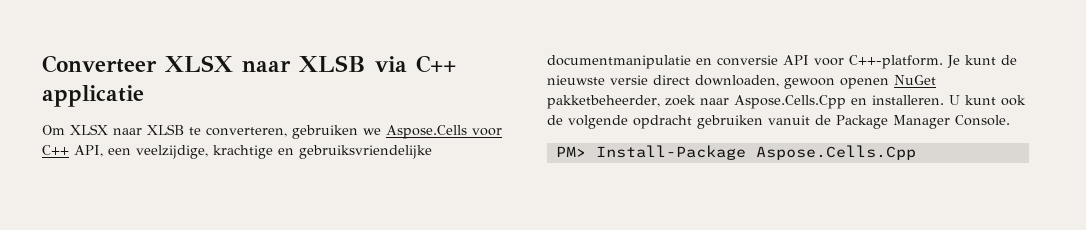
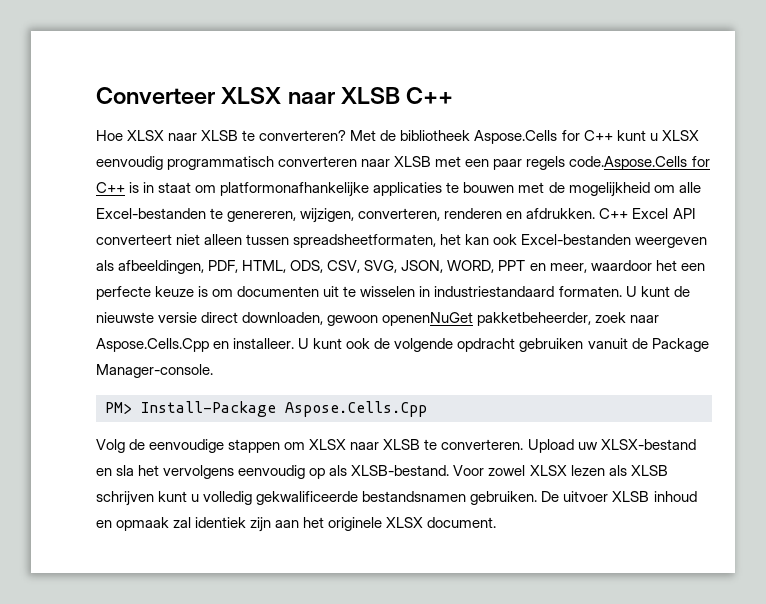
- Converteer XLSX naar XLSB via C++ applicatie
- Om XLSX naar XLSB te converteren, gebruiken we Aspose.Cells voor C++ API, een veelzijdige, krachtige en gebruiksvriendelijke documentmanipulatie en conversie API voor C++-platform. Je kunt de nieuwste versie direct downloaden, gewoon openen NuGet pakketbeheerder, zoek naar Aspose.Cells.Cpp en installeren.
+ Converteer XLSX naar XLSB C++
+ Hoe XLSX naar XLSB te converteren? Met de bibliotheek Aspose.Cells for C++ kunt u XLSX eenvoudig programmatisch converteren naar XLSB met een paar regels code.Aspose.Cells for C++ is in staat om platformonafhankelijke applicaties te bouwen met de mogelijkheid om alle Excel-bestanden te genereren, wijzigen, converteren, renderen en afdrukken. C++ Excel API converteert niet alleen tussen spreadsheetformaten, het kan ook Excel-bestanden weergeven als afbeeldingen, PDF, HTML, ODS, CSV, SVG, JSON, WORD, PPT en meer, waardoor het een perfecte keuze is om documenten uit te wisselen in industriestandaard formaten. U kunt de nieuwste versie direct downloaden, gewoon openenNuGet pakketbeheerder, zoek naar Aspose.Cells.Cpp en installeer.
- U kunt ook de volgende opdracht gebruiken vanuit de Package Manager Console.
+ U kunt ook de volgende opdracht gebruiken vanuit de Package Manager-console.
+ Volg de eenvoudige stappen om XLSX naar XLSB te converteren. Upload uw XLSX-bestand en sla het vervolgens eenvoudig op als XLSB-bestand. Voor zowel XLSX lezen als XLSB schrijven kunt u volledig gekwalificeerde bestandsnamen gebruiken. De uitvoer XLSB inhoud en opmaak zal identiek zijn aan het originele XLSX document.

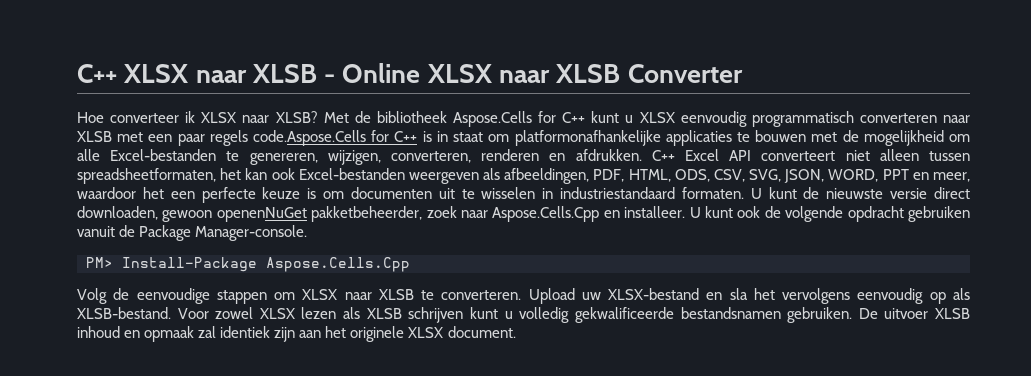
- Converteer XLSX naar XLSB C++
- Hoe XLSX naar XLSB te converteren?
+ C++ XLSX naar XLSB - Online XLSX naar XLSB Converter
+ Hoe converteer ik XLSX naar XLSB?

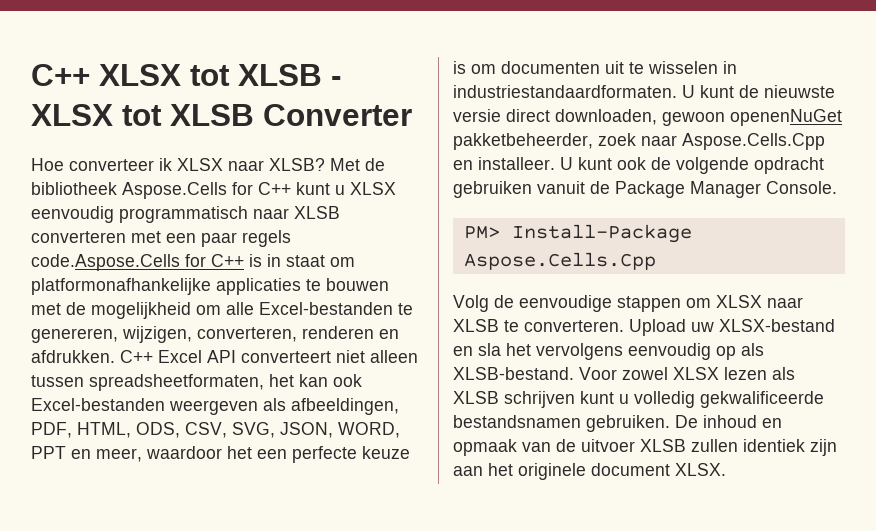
- C++ XLSX naar XLSB - Online XLSX naar XLSB Converter
+ C++ XLSX tot XLSB - XLSX tot XLSB Converter
- Met de bibliotheek Aspose.Cells for C++ kunt u XLSX eenvoudig programmatisch converteren naar XLSB met een paar regels code.Aspose.Cells for C++ is in staat om platformonafhankelijke applicaties te bouwen met de mogelijkheid om alle Excel-bestanden te genereren, wijzigen, converteren, renderen en afdrukken.
+ Met de bibliotheek Aspose.Cells for C++ kunt u XLSX eenvoudig programmatisch naar XLSB converteren met een paar regels code.Aspose.Cells for C++ is in staat om platformonafhankelijke applicaties te bouwen met de mogelijkheid om alle Excel-bestanden te genereren, wijzigen, converteren, renderen en afdrukken.
- C++ Excel API converteert niet alleen tussen spreadsheetformaten, het kan ook Excel-bestanden weergeven als afbeeldingen, PDF, HTML, ODS, CSV, SVG, JSON, WORD, PPT en meer, waardoor het een perfecte keuze is om documenten uit te wisselen in industriestandaard formaten.
+ C++ Excel API converteert niet alleen tussen spreadsheetformaten, het kan ook Excel-bestanden weergeven als afbeeldingen, PDF, HTML, ODS, CSV, SVG, JSON, WORD, PPT en meer, waardoor het een perfecte keuze is om documenten uit te wisselen in industriestandaardformaten.
- U kunt ook de volgende opdracht gebruiken vanuit de Package Manager-console.
+ U kunt ook de volgende opdracht gebruiken vanuit de Package Manager Console.
- De uitvoer XLSB inhoud en opmaak zal identiek zijn aan het originele XLSX document.
+ De inhoud en opmaak van de uitvoer XLSB zullen identiek zijn aan het originele document XLSX.

